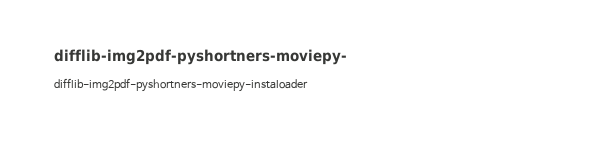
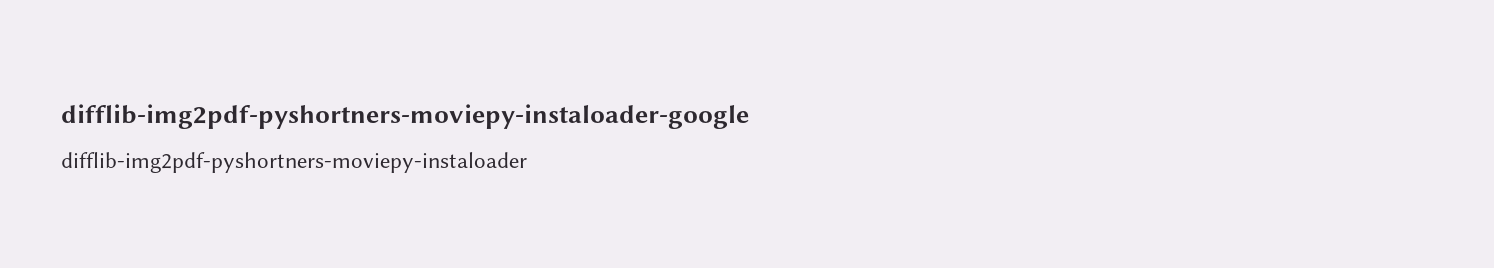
- difflib-img2pdf-pyshortners-moviepy-
+ difflib-img2pdf-pyshortners-moviepy-instaloader-google

